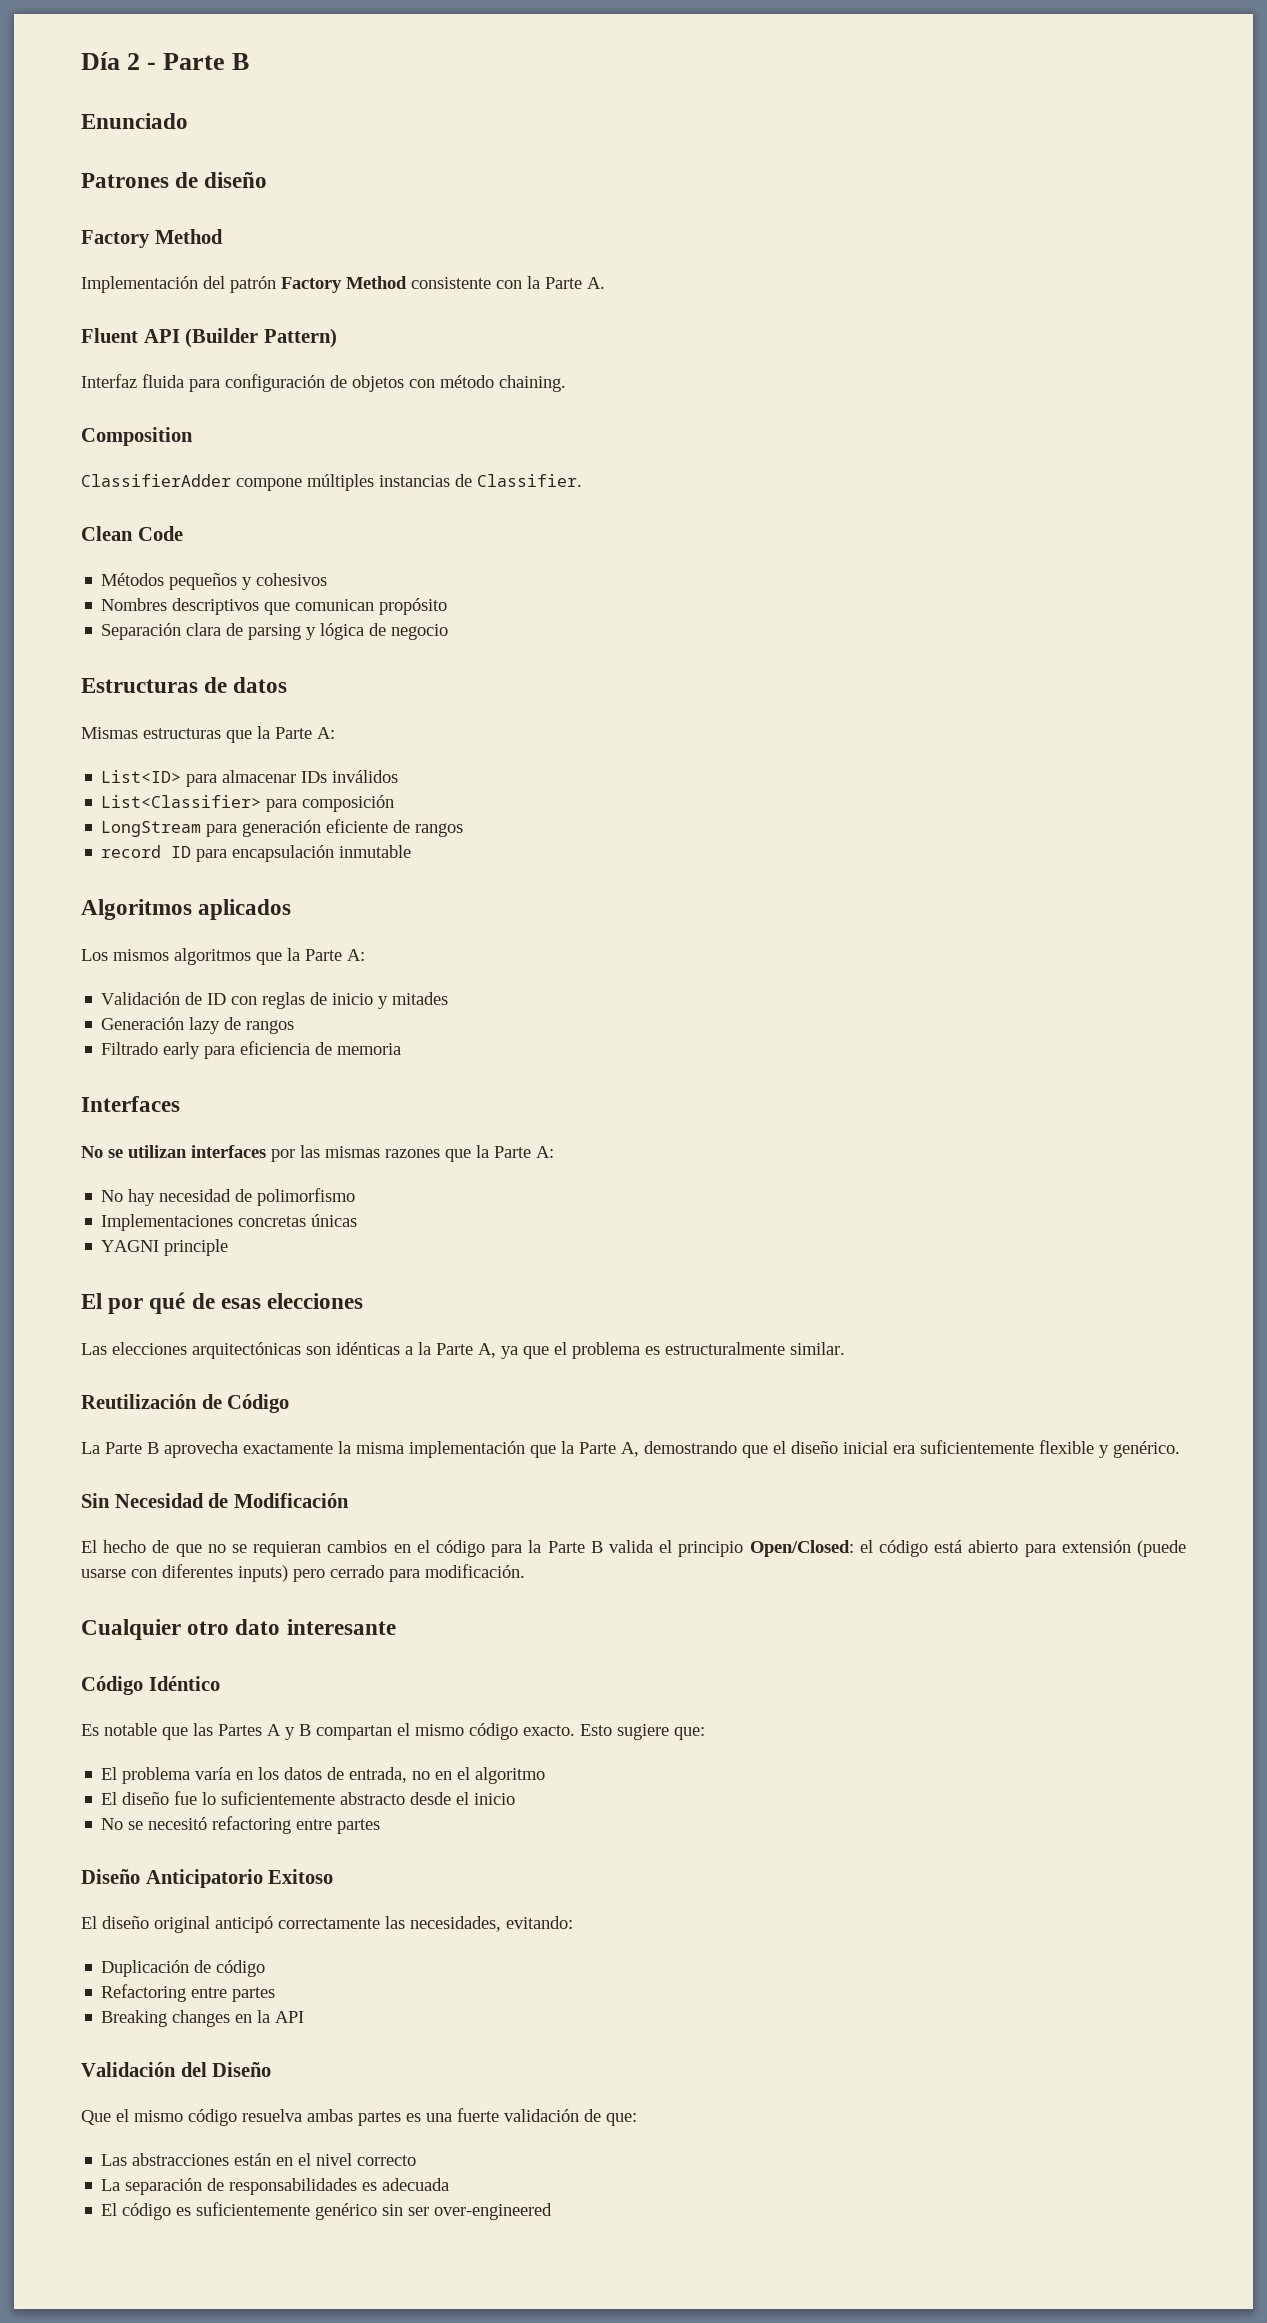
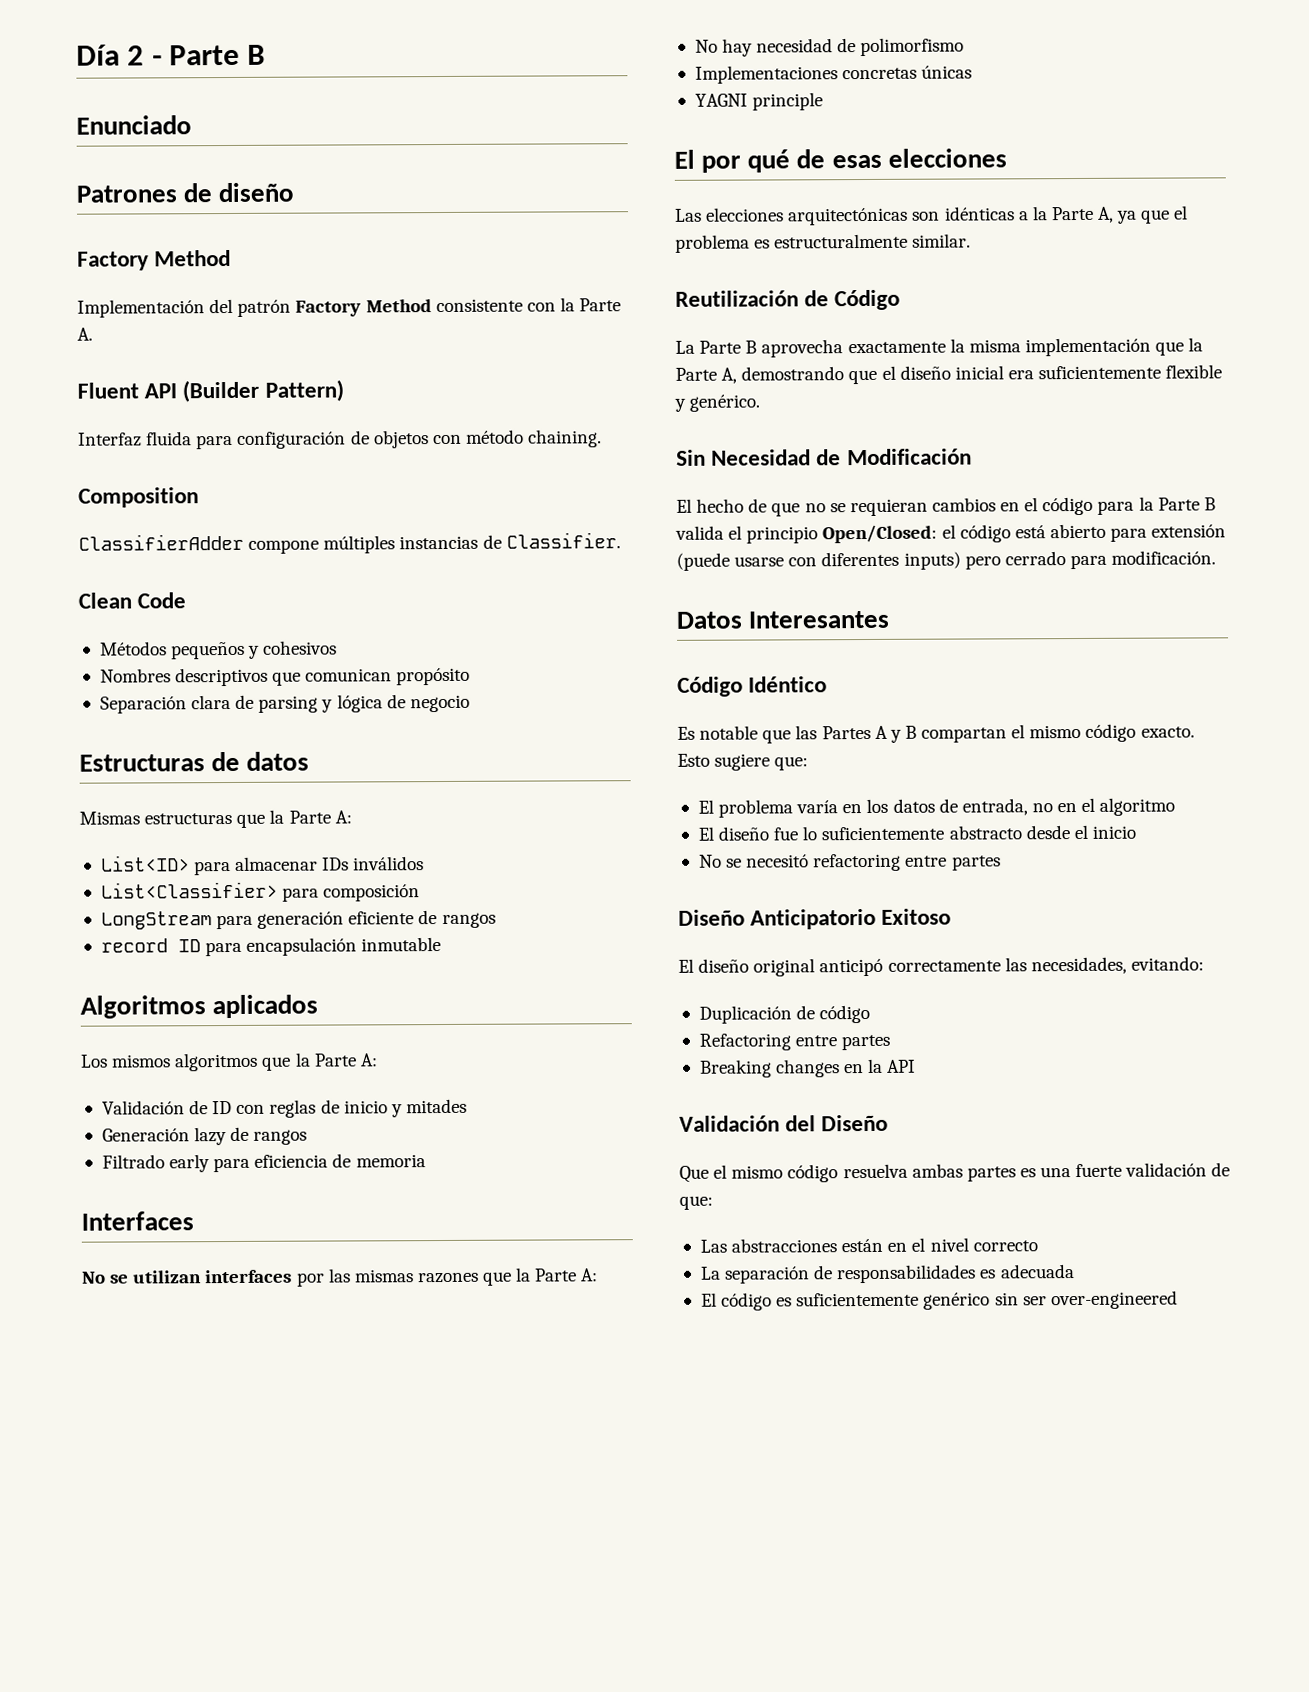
- Cualquier otro dato interesante
+ Datos Interesantes

